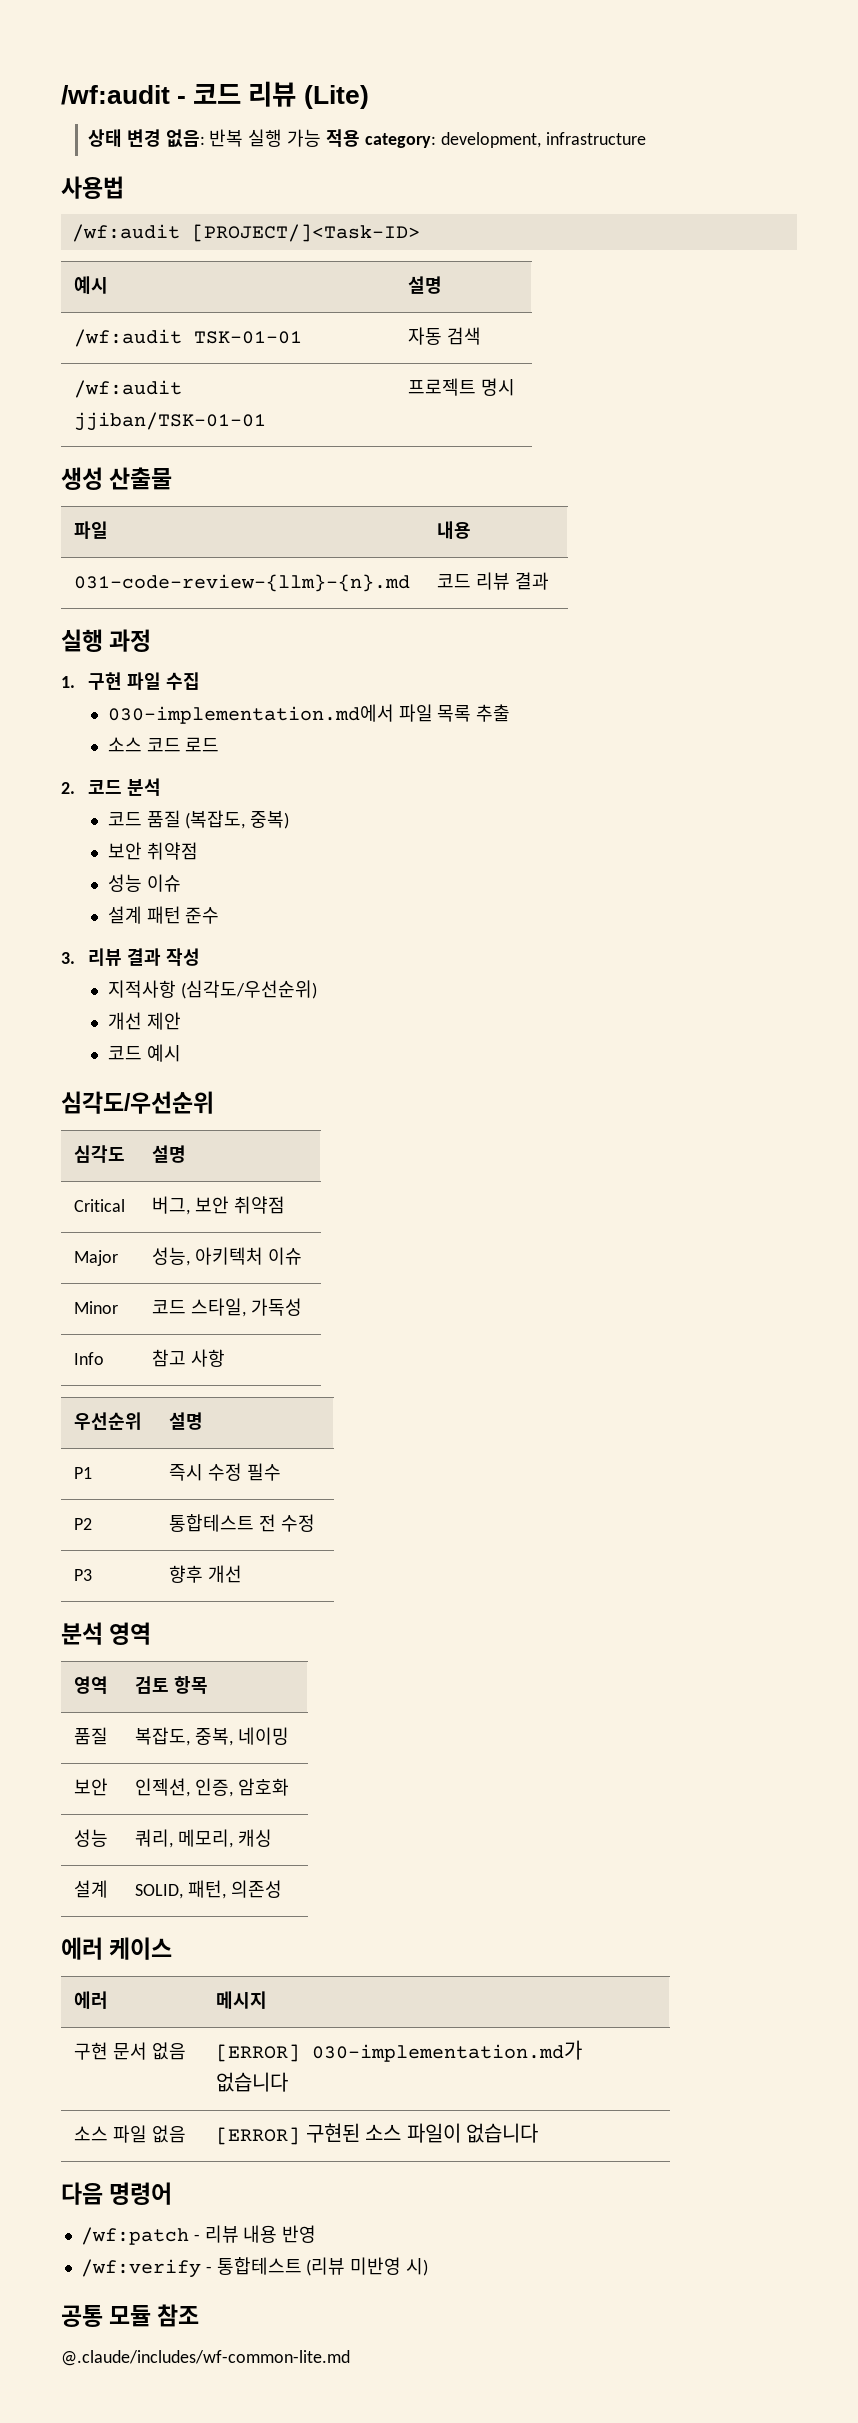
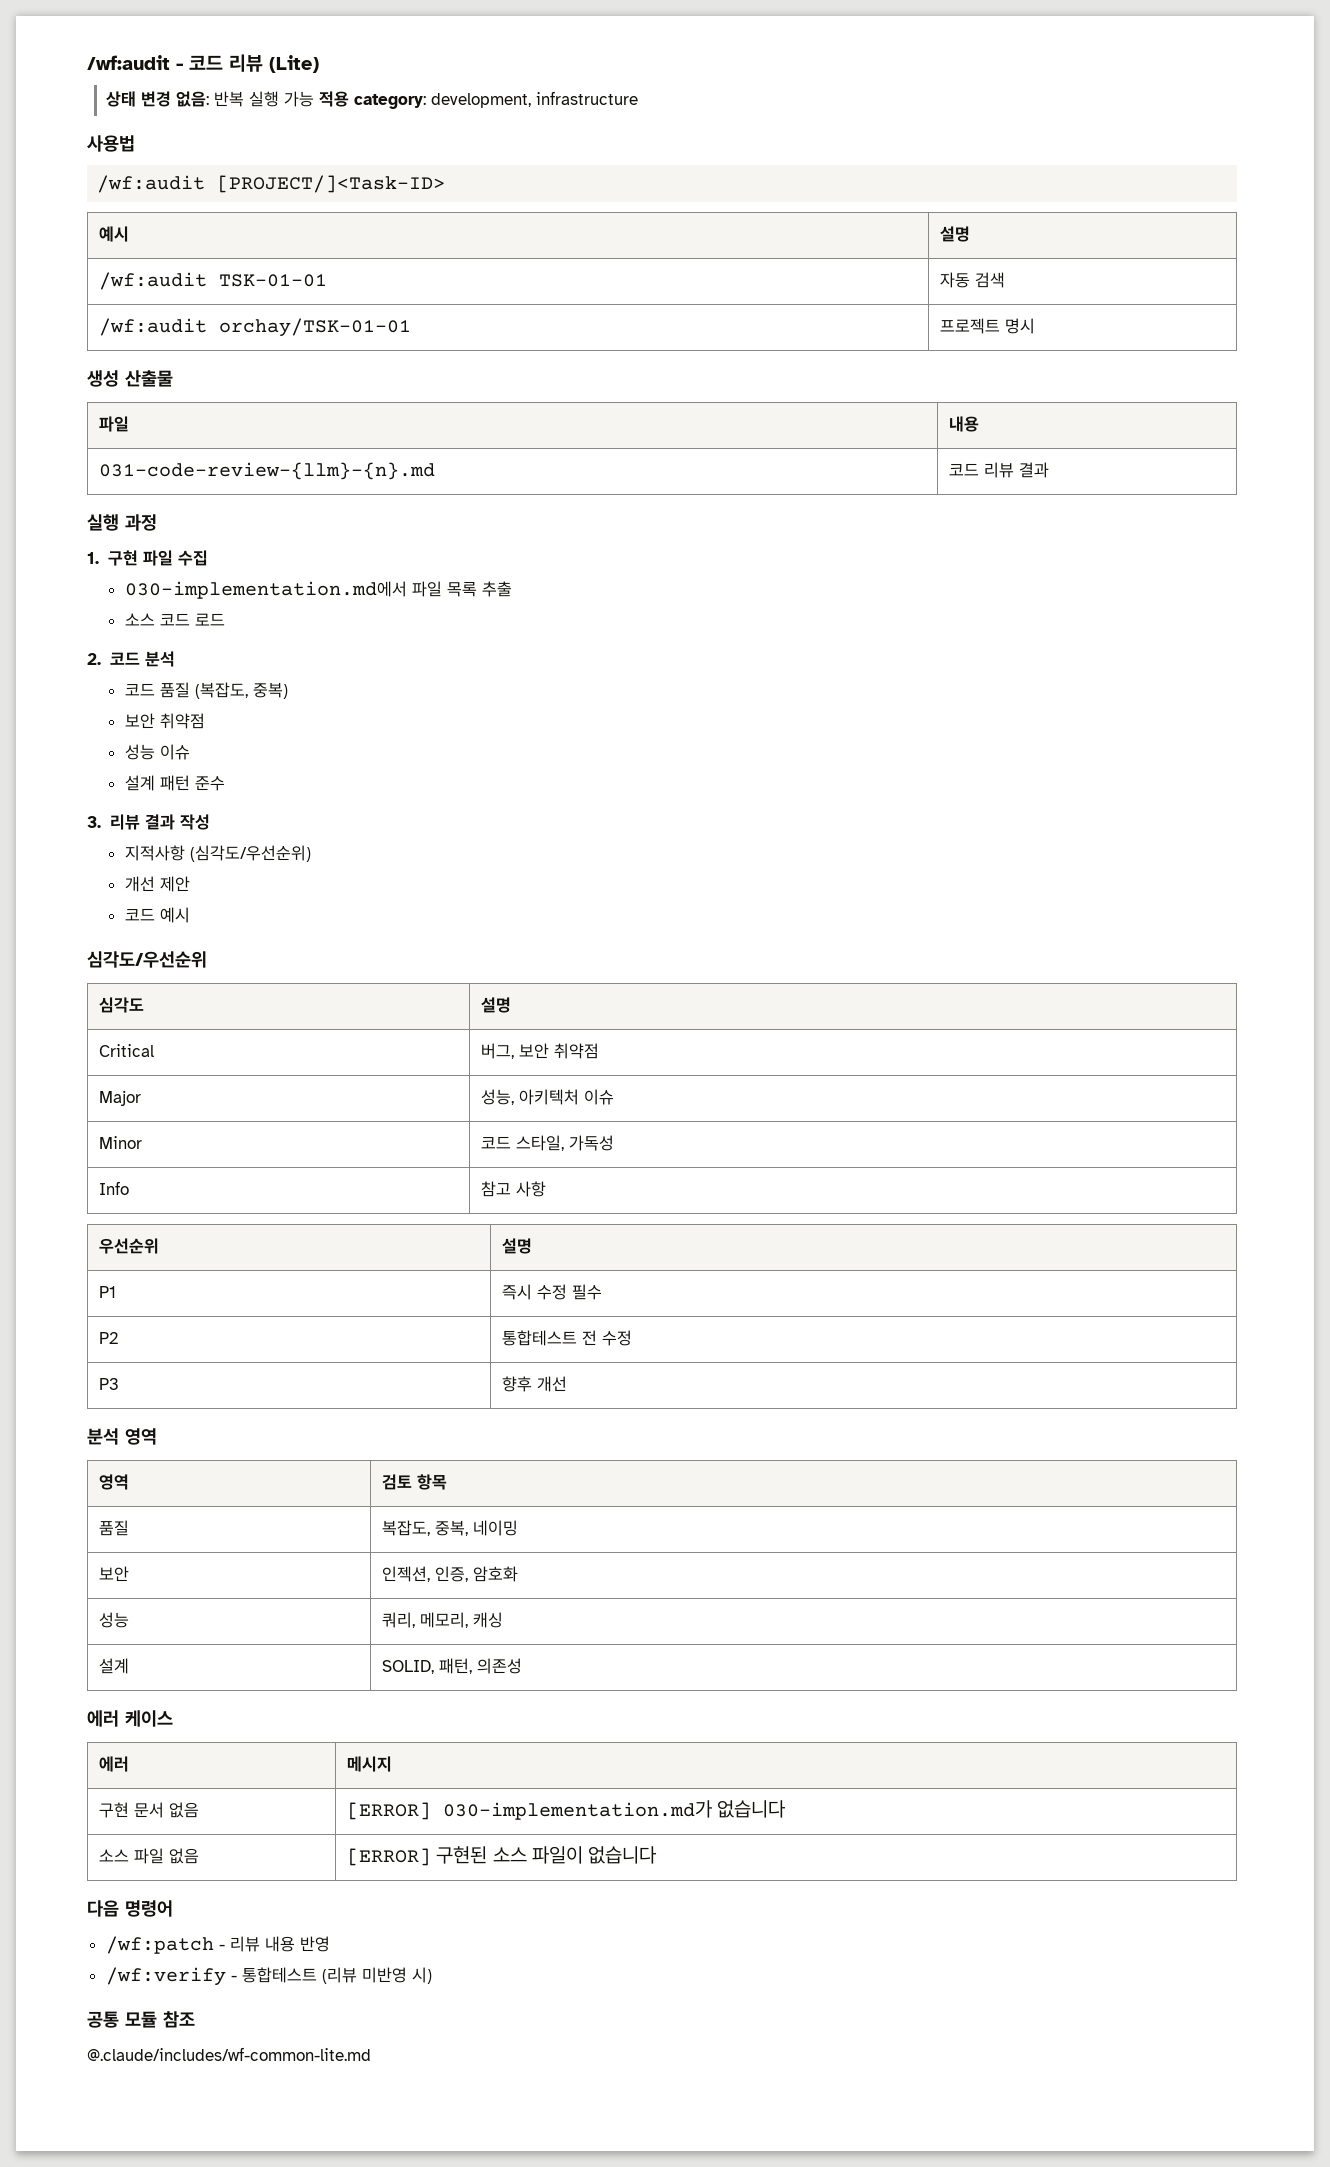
- /wf:audit jjiban/TSK-01-01 | 프로젝트 명시
+ /wf:audit orchay/TSK-01-01 | 프로젝트 명시

